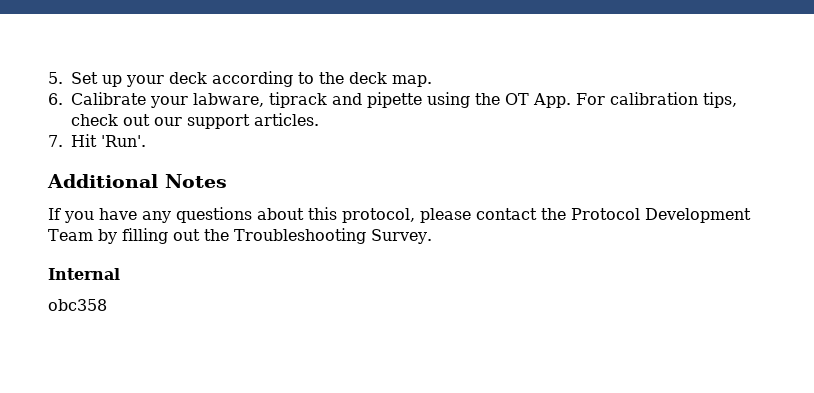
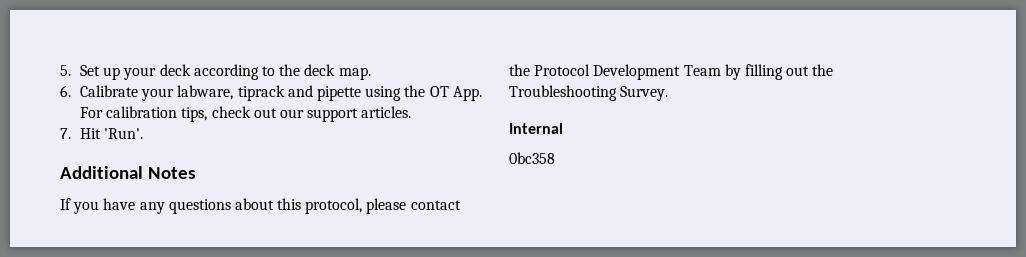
- obc358
+ 0bc358

